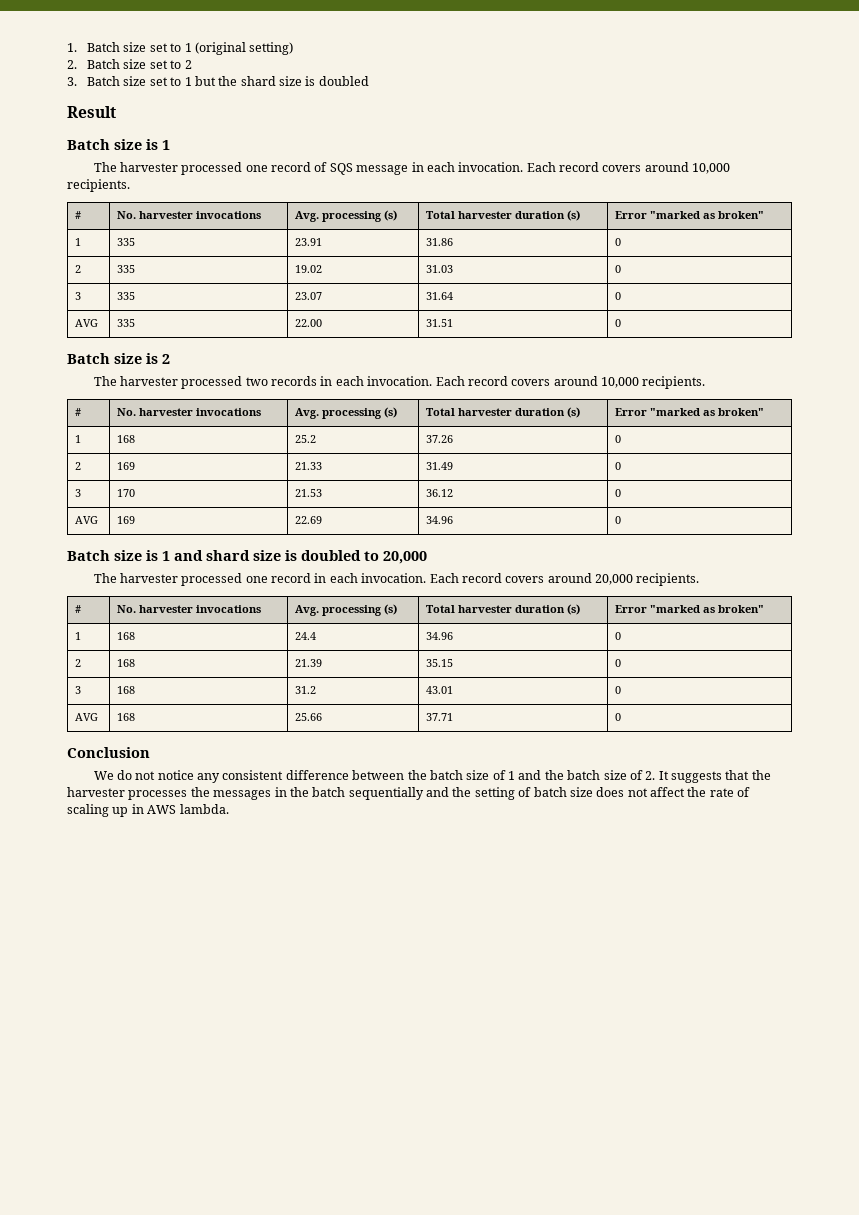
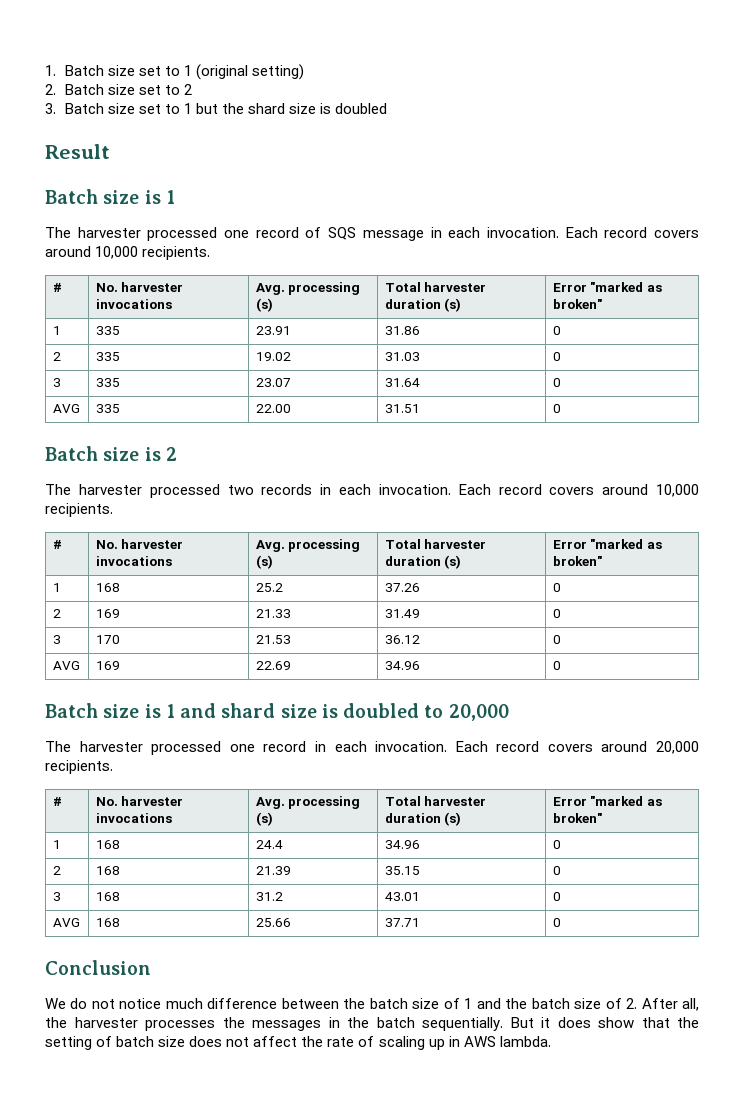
- We do not notice any consistent difference between the batch size of 1 and the batch size of 2. It suggests that the harvester processes the messages in the batch sequentially and the setting of batch size does not affect the rate of scaling up in AWS lambda.
+ We do not notice much difference between the batch size of 1 and the batch size of 2. After all, the harvester processes the messages in the batch sequentially. But it does show that the setting of batch size does not affect the rate of scaling up in AWS lambda.

